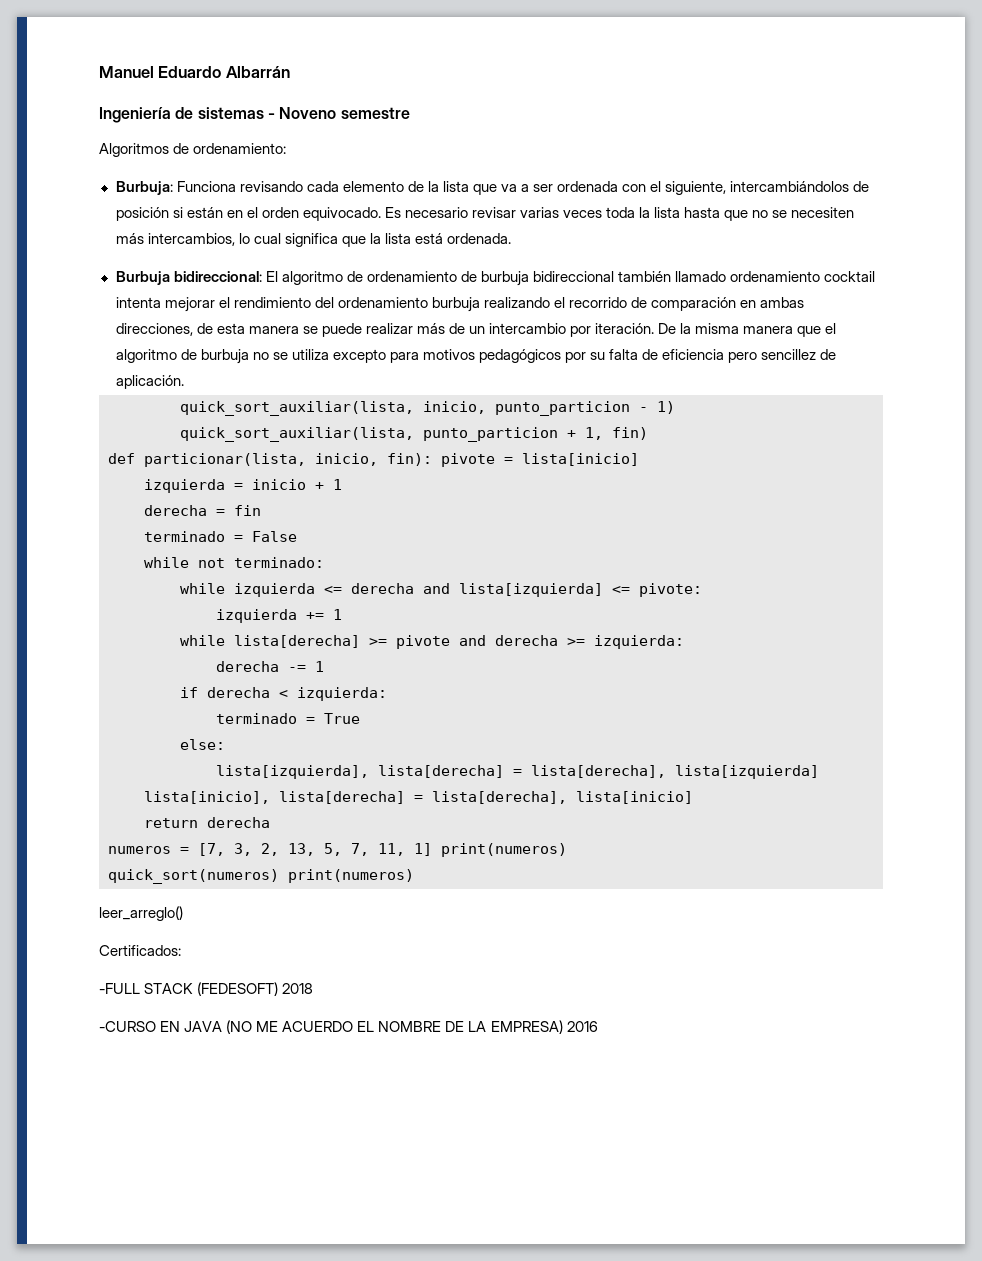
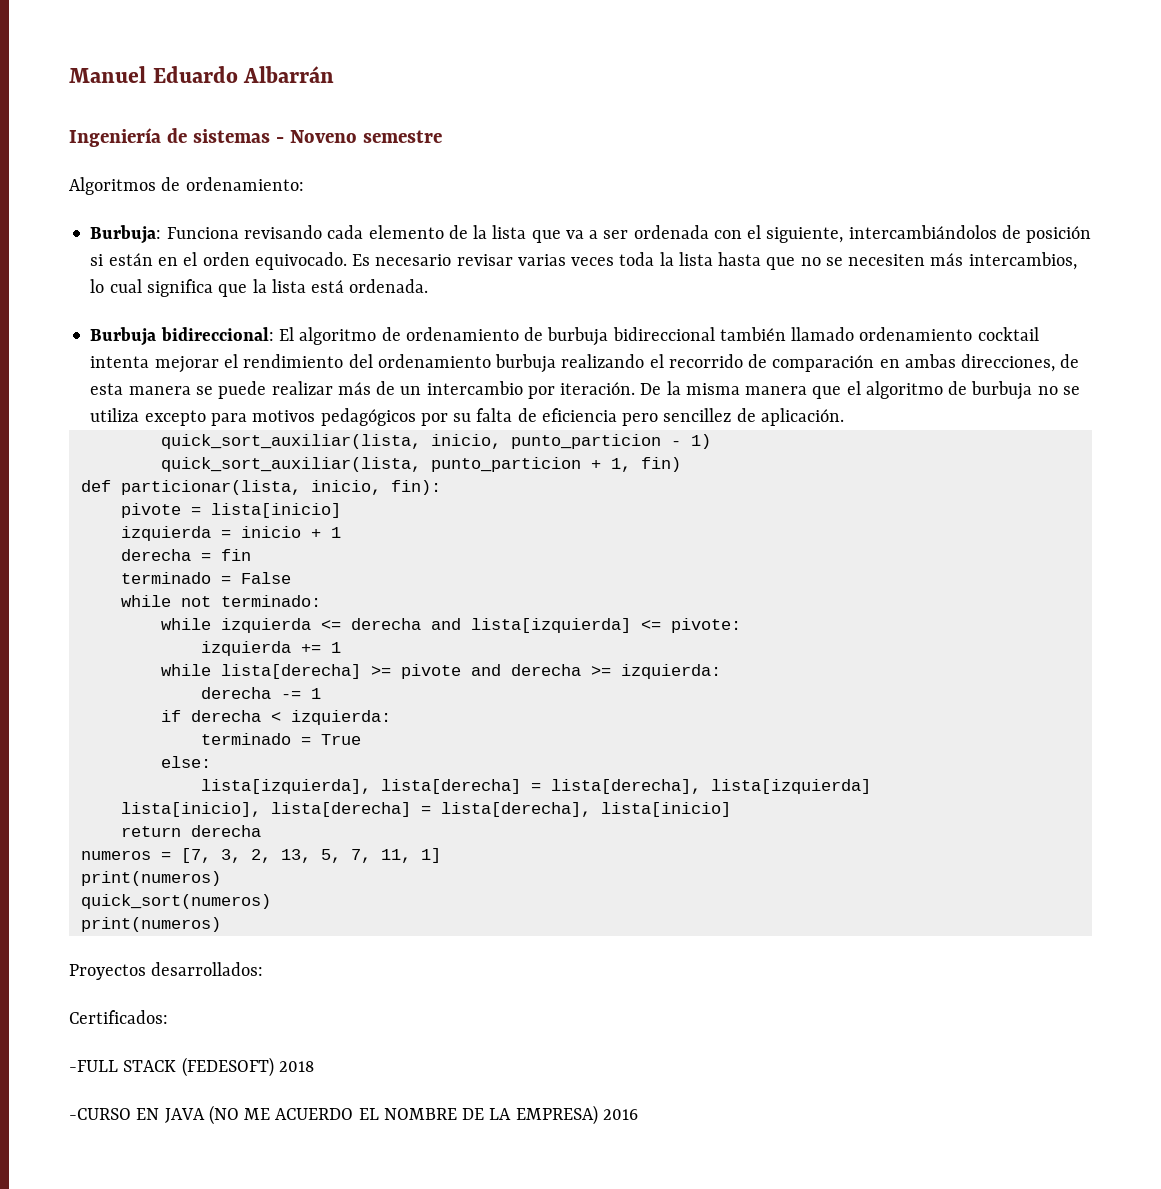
- def particionar(lista, inicio, fin): pivote = lista[inicio]
+ def particionar(lista, inicio, fin):
+ pivote = lista[inicio]
- numeros = [7, 3, 2, 13, 5, 7, 11, 1] print(numeros)
+ numeros = [7, 3, 2, 13, 5, 7, 11, 1]
+ print(numeros)
- quick_sort(numeros) print(numeros)
- leer_arreglo()
+ quick_sort(numeros)
+ print(numeros)
+ Proyectos desarrollados:

